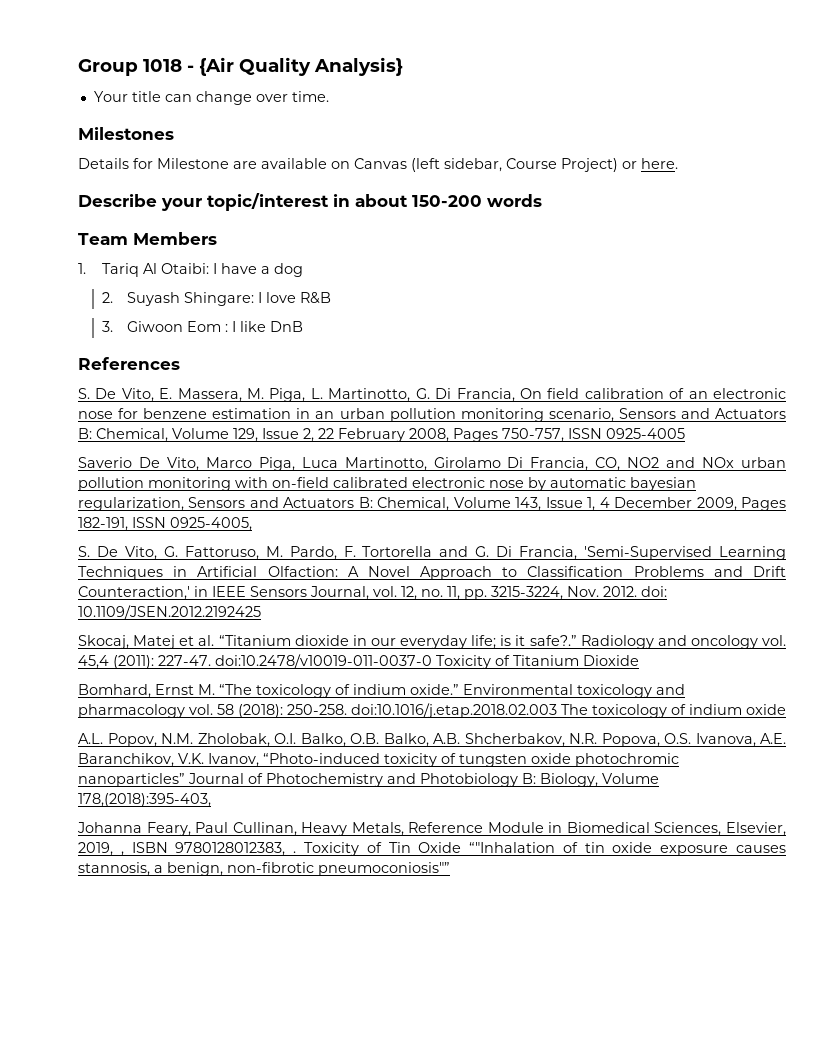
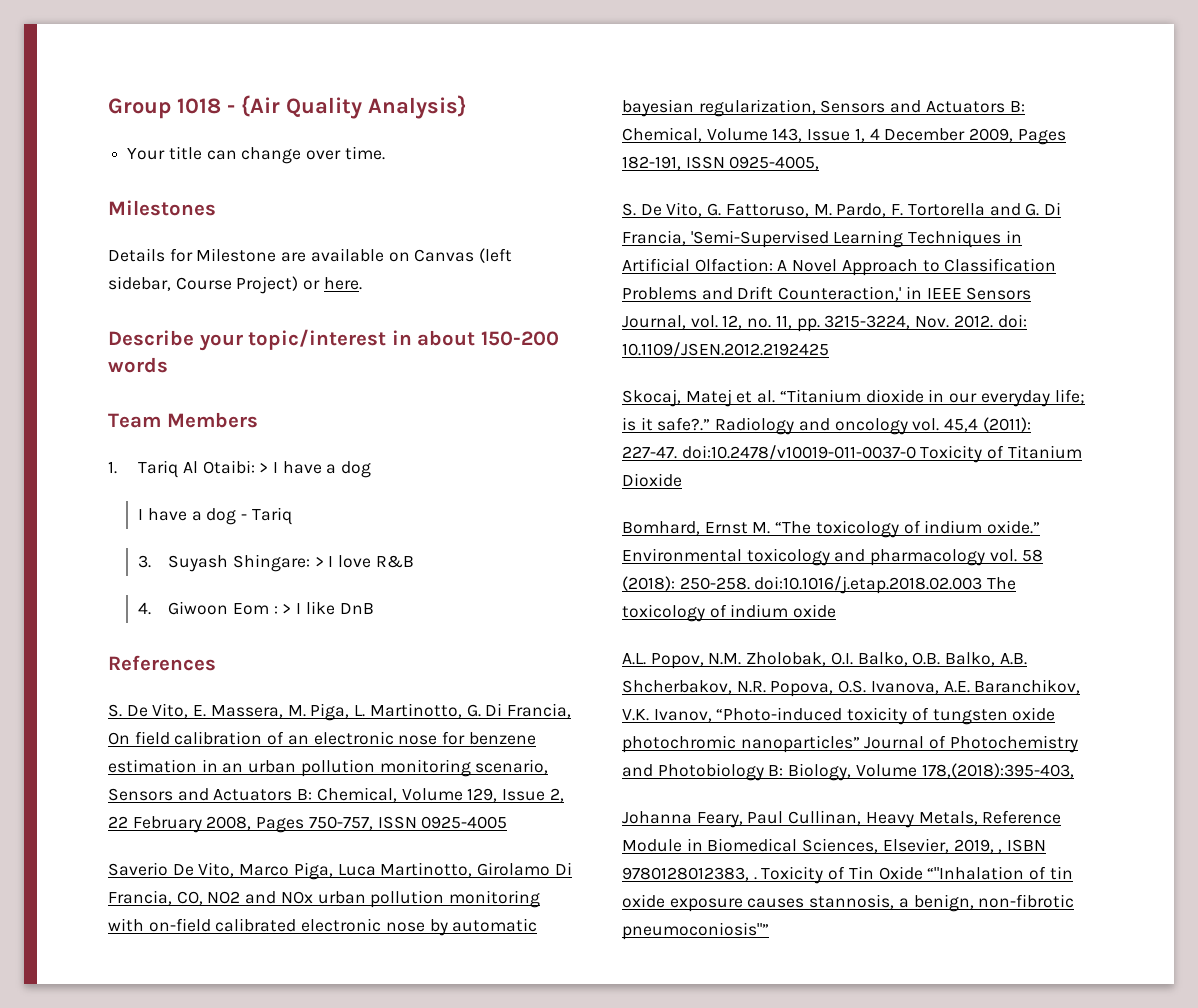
- 1. Tariq Al Otaibi: I have a dog
+ 1. Tariq Al Otaibi: > I have a dog
- 2. Suyash Shingare: I love R&B
+ I have a dog - Tariq
+ 3. Suyash Shingare: > I love R&B
- 3. Giwoon Eom : I like DnB
+ 4. Giwoon Eom : > I like DnB

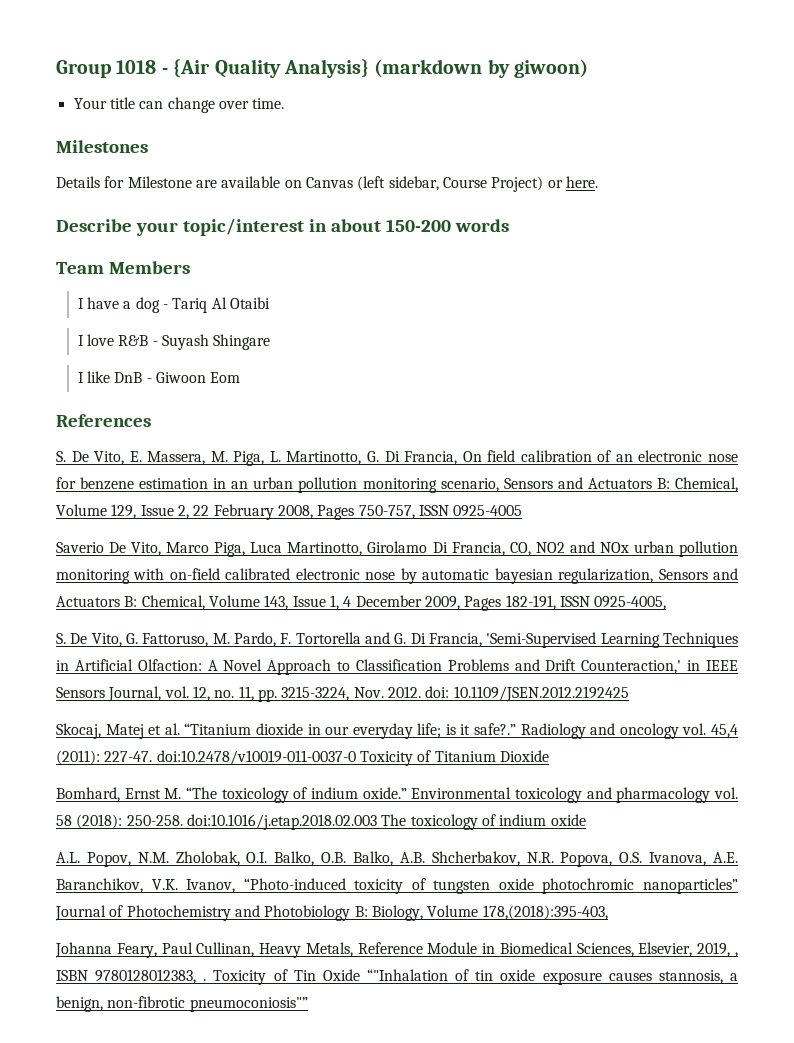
- Group 1018 - {Air Quality Analysis}
+ Group 1018 - {Air Quality Analysis} (markdown by giwoon)
- 1. Tariq Al Otaibi: > I have a dog
- I have a dog - Tariq
- 3. Suyash Shingare: > I love R&B
- 4. Giwoon Eom : > I like DnB
+ I have a dog - Tariq Al Otaibi
+ I love R&B - Suyash Shingare
+ I like DnB - Giwoon Eom

